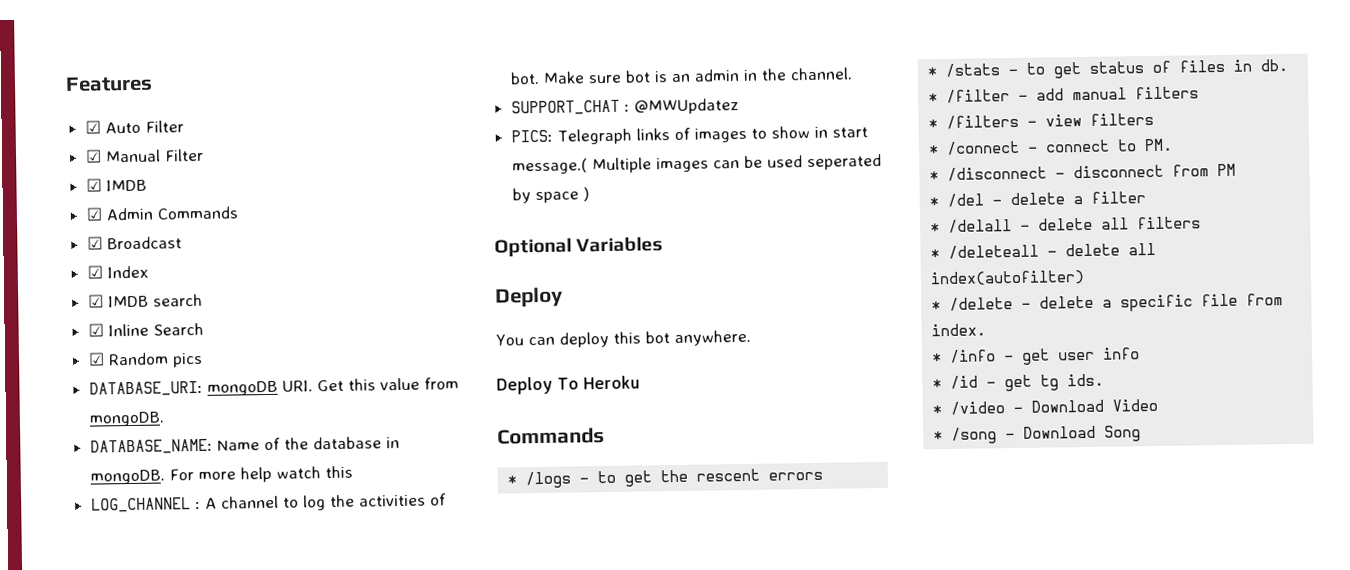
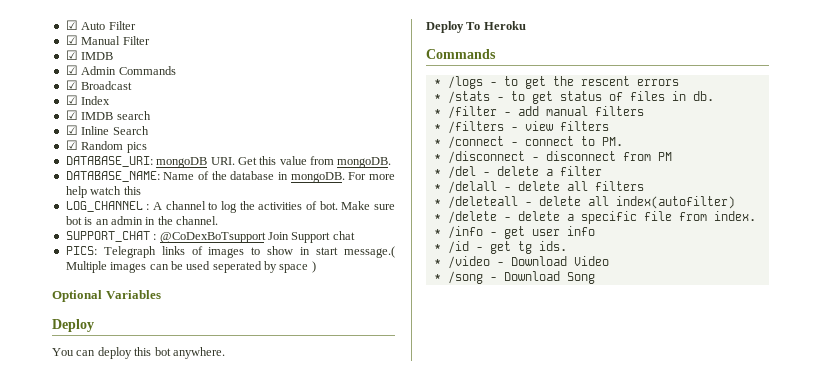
- Features
- SUPPORT_CHAT : @MWUpdatez
+ SUPPORT_CHAT : @CoDexBoTsupport Join Support chat

